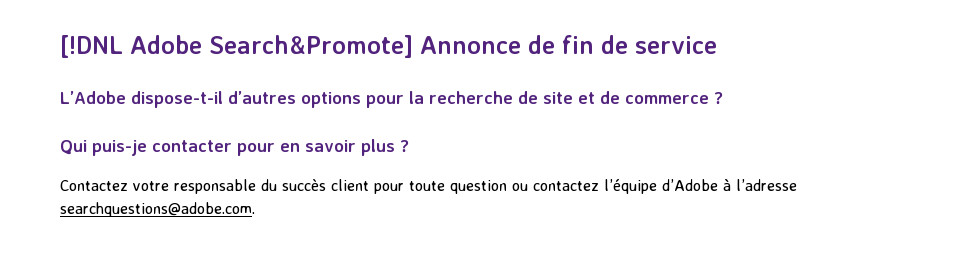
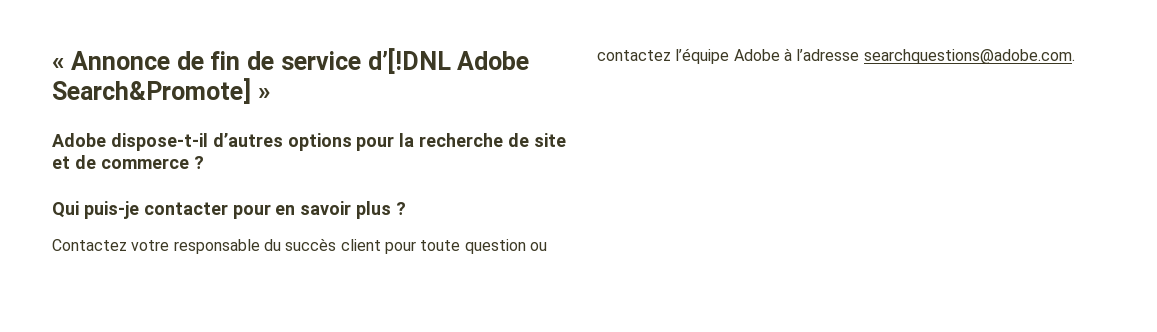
- [!DNL Adobe Search&Promote] Annonce de fin de service
- L’Adobe dispose-t-il d’autres options pour la recherche de site et de commerce ?
+ « Annonce de fin de service d’[!DNL Adobe Search&Promote] »
+ Adobe dispose-t-il d’autres options pour la recherche de site et de commerce ?
- Contactez votre responsable du succès client pour toute question ou contactez l’équipe d’Adobe à l’adresse searchquestions@adobe.com.
+ Contactez votre responsable du succès client pour toute question ou contactez l’équipe Adobe à l’adresse searchquestions@adobe.com.

